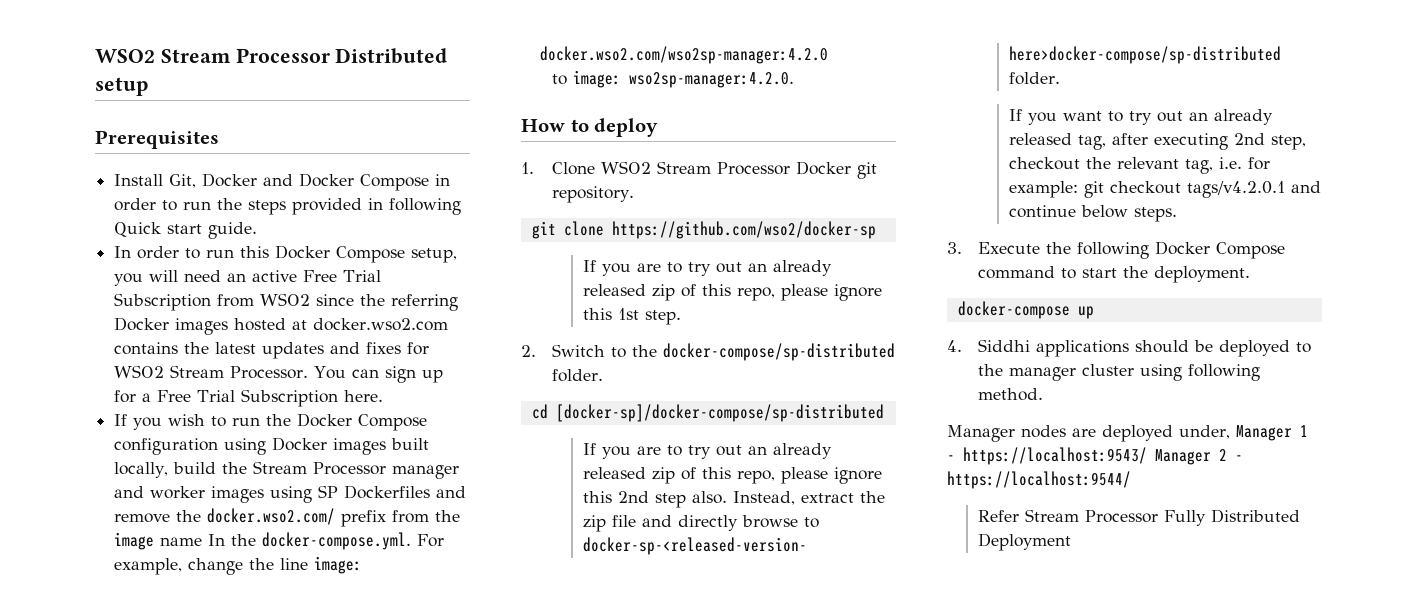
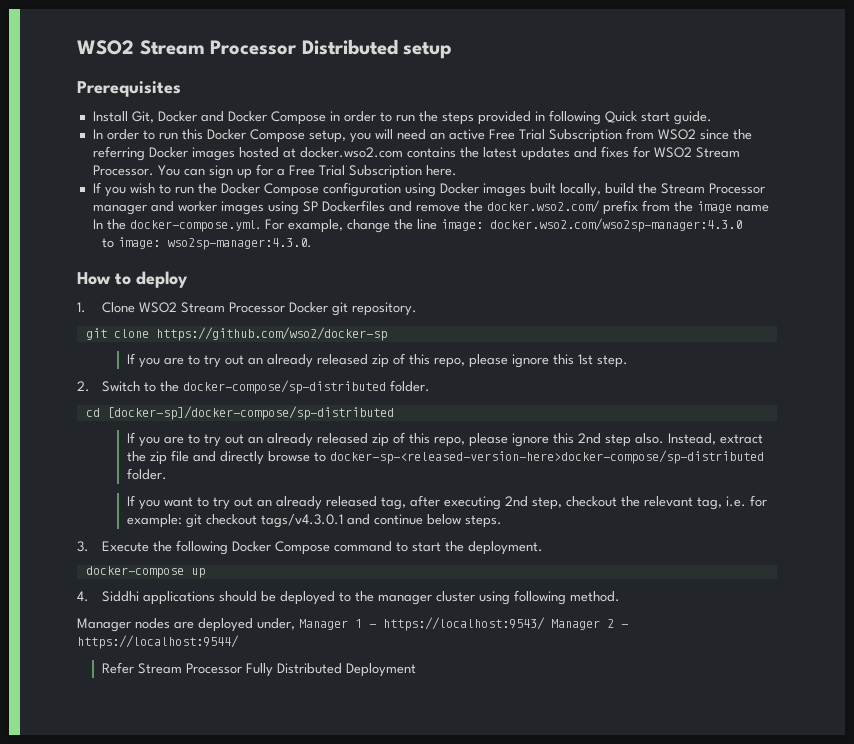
- If you wish to run the Docker Compose configuration using Docker images built locally, build the Stream Processor manager and worker images using SP Dockerfiles and remove the docker.wso2.com/ prefix from the image name In the docker-compose.yml. For example, change the line image: docker.wso2.com/wso2sp-manager:4.2.0
+ If you wish to run the Docker Compose configuration using Docker images built locally, build the Stream Processor manager and worker images using SP Dockerfiles and remove the docker.wso2.com/ prefix from the image name In the docker-compose.yml. For example, change the line image: docker.wso2.com/wso2sp-manager:4.3.0
- to image: wso2sp-manager:4.2.0.
+ to image: wso2sp-manager:4.3.0.
- If you want to try out an already released tag, after executing 2nd step, checkout the relevant tag, i.e. for example: git checkout tags/v4.2.0.1 and continue below steps.
+ If you want to try out an already released tag, after executing 2nd step, checkout the relevant tag, i.e. for example: git checkout tags/v4.3.0.1 and continue below steps.

